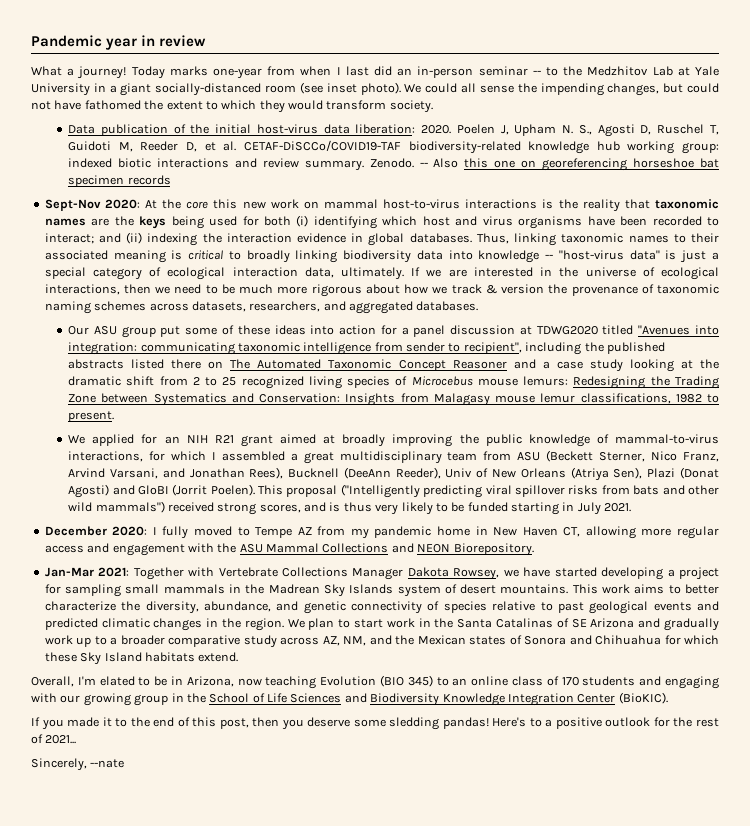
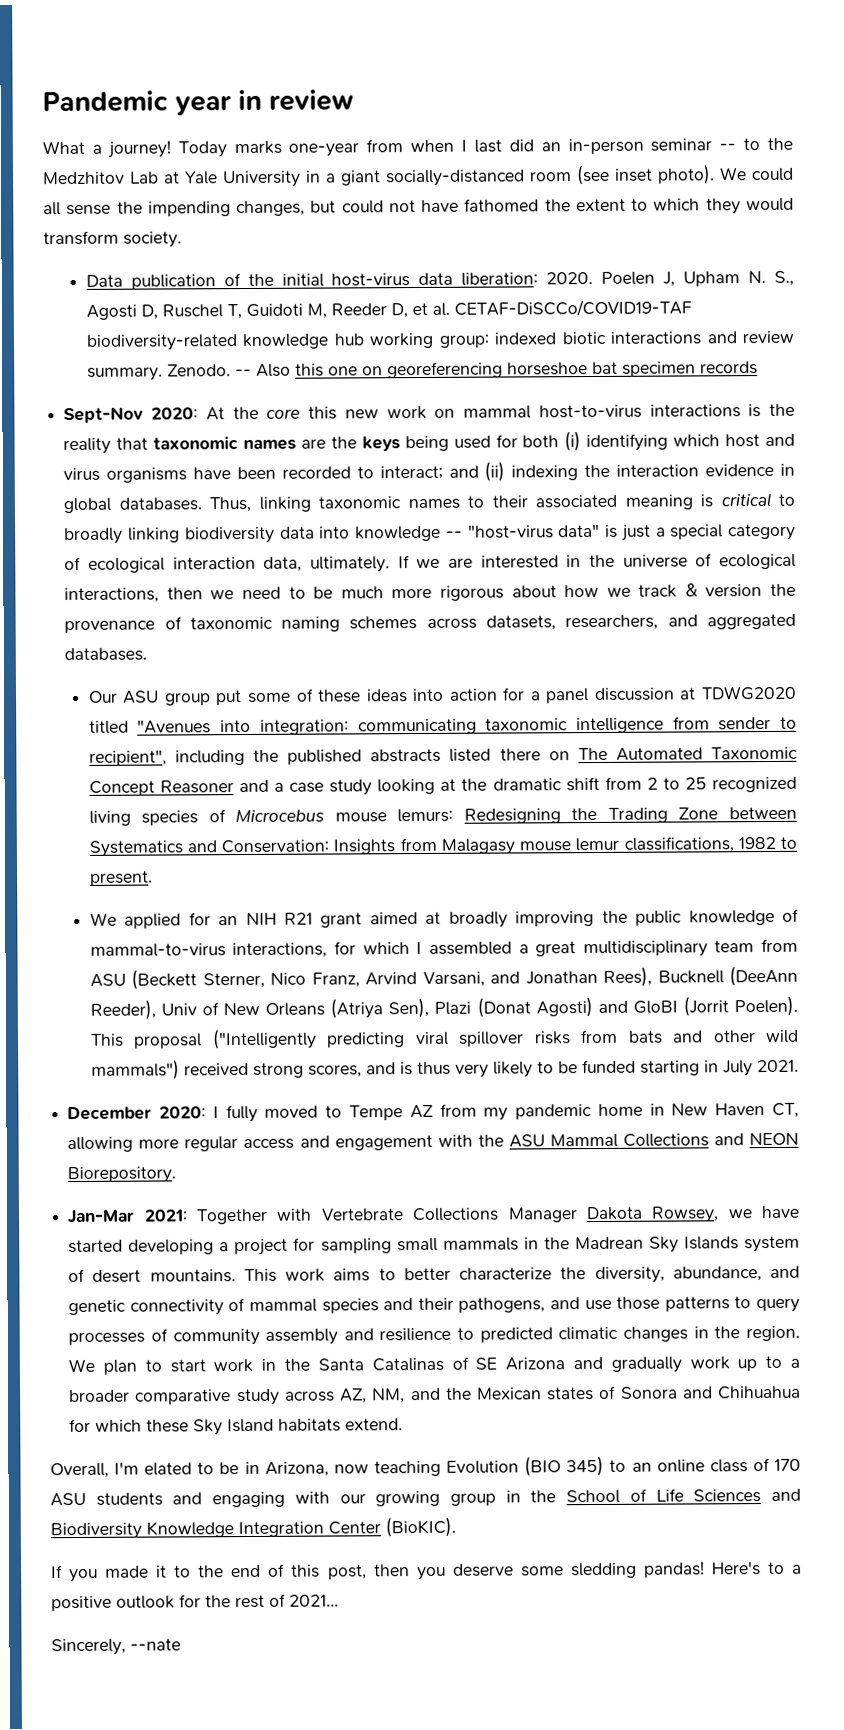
- This work aims to better characterize the diversity, abundance, and genetic connectivity of species relative to past geological events and predicted climatic changes in the region.
+ This work aims to better characterize the diversity, abundance, and genetic connectivity of mammal species and their pathogens, and use those patterns to query processes of community assembly and resilience to predicted climatic changes in the region.
- Overall, I'm elated to be in Arizona, now teaching Evolution (BIO 345) to an online class of 170 students and engaging with our growing group in the School of Life Sciences and Biodiversity Knowledge Integration Center (BioKIC).
+ Overall, I'm elated to be in Arizona, now teaching Evolution (BIO 345) to an online class of 170 ASU students and engaging with our growing group in the School of Life Sciences and Biodiversity Knowledge Integration Center (BioKIC).

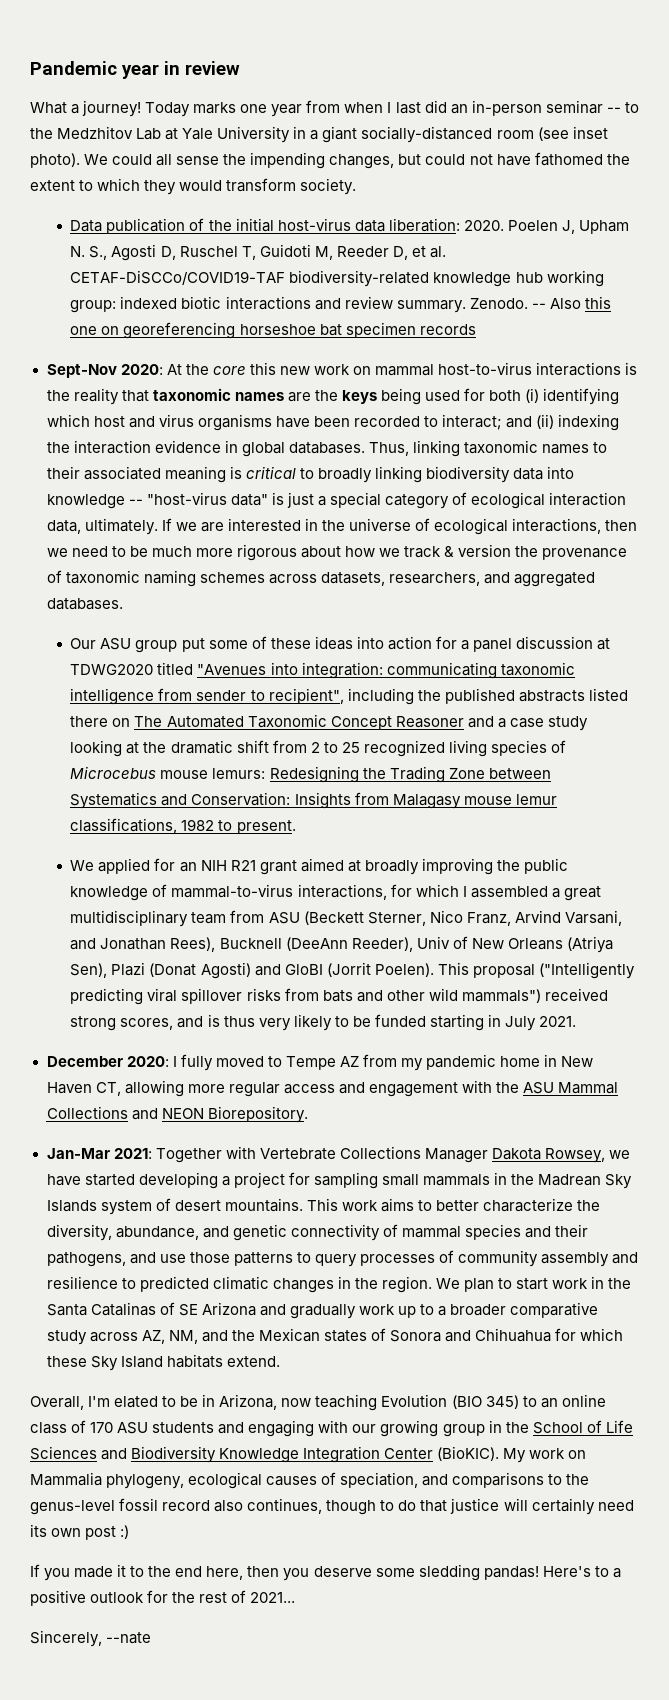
- Today marks one-year from when I last did an in-person seminar -- to the Medzhitov Lab at Yale University in a giant socially-distanced room (see inset photo).
+ Today marks one year from when I last did an in-person seminar -- to the Medzhitov Lab at Yale University in a giant socially-distanced room (see inset photo).
+ My work on Mammalia phylogeny, ecological causes of speciation, and comparisons to the genus-level fossil record also continues, though to do that justice will certainly need its own post :)
- If you made it to the end of this post, then you deserve some sledding pandas!
+ If you made it to the end here, then you deserve some sledding pandas!

